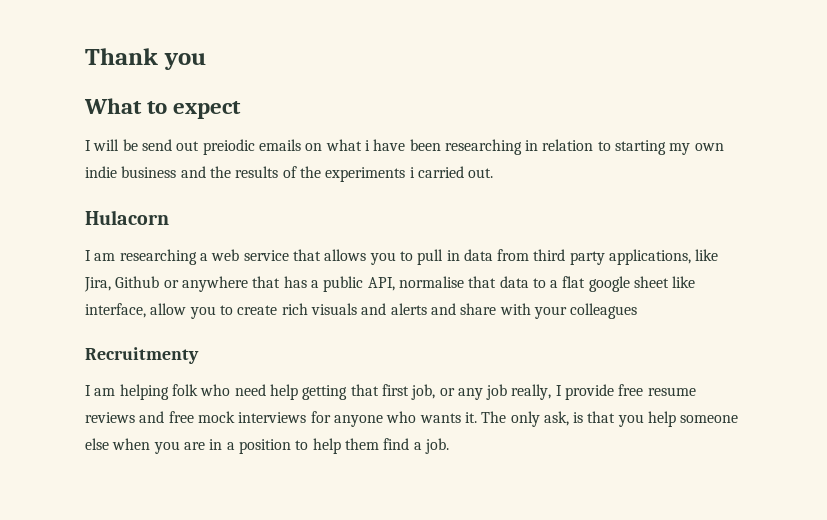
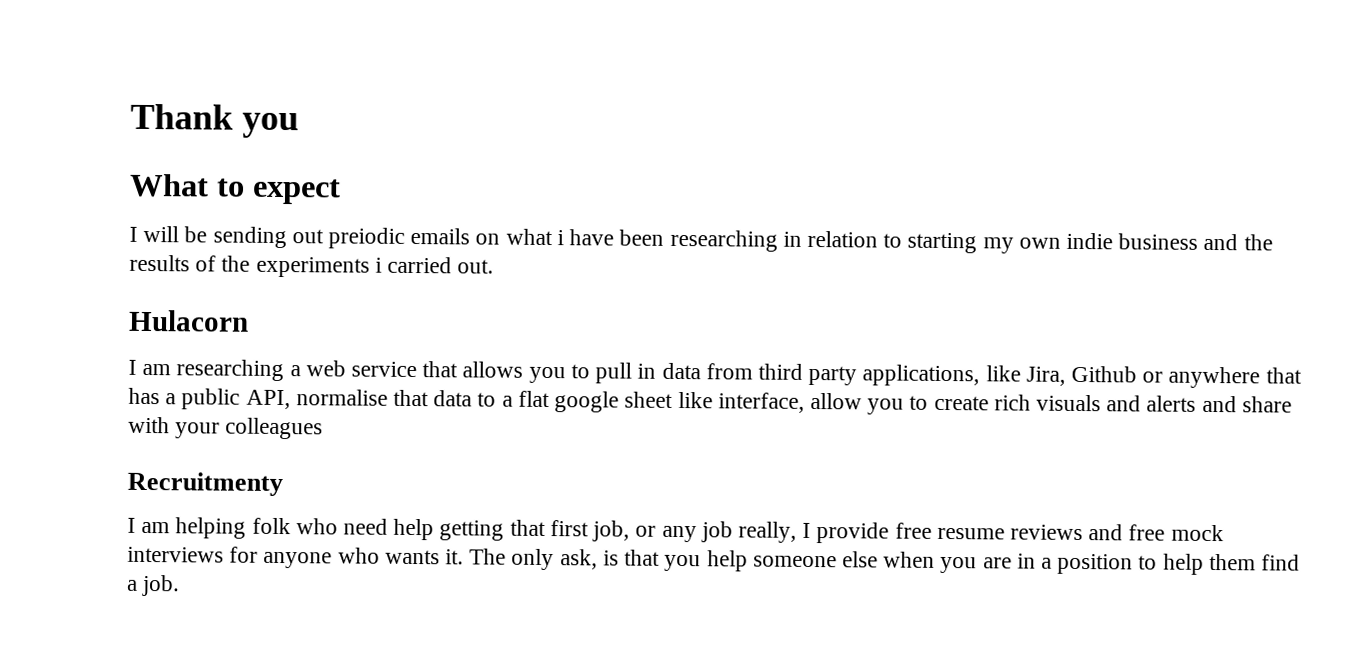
- I will be send out preiodic emails on what i have been researching in relation to starting my own indie business and the results of the experiments i carried out.
+ I will be sending out preiodic emails on what i have been researching in relation to starting my own indie business and the results of the experiments i carried out.

